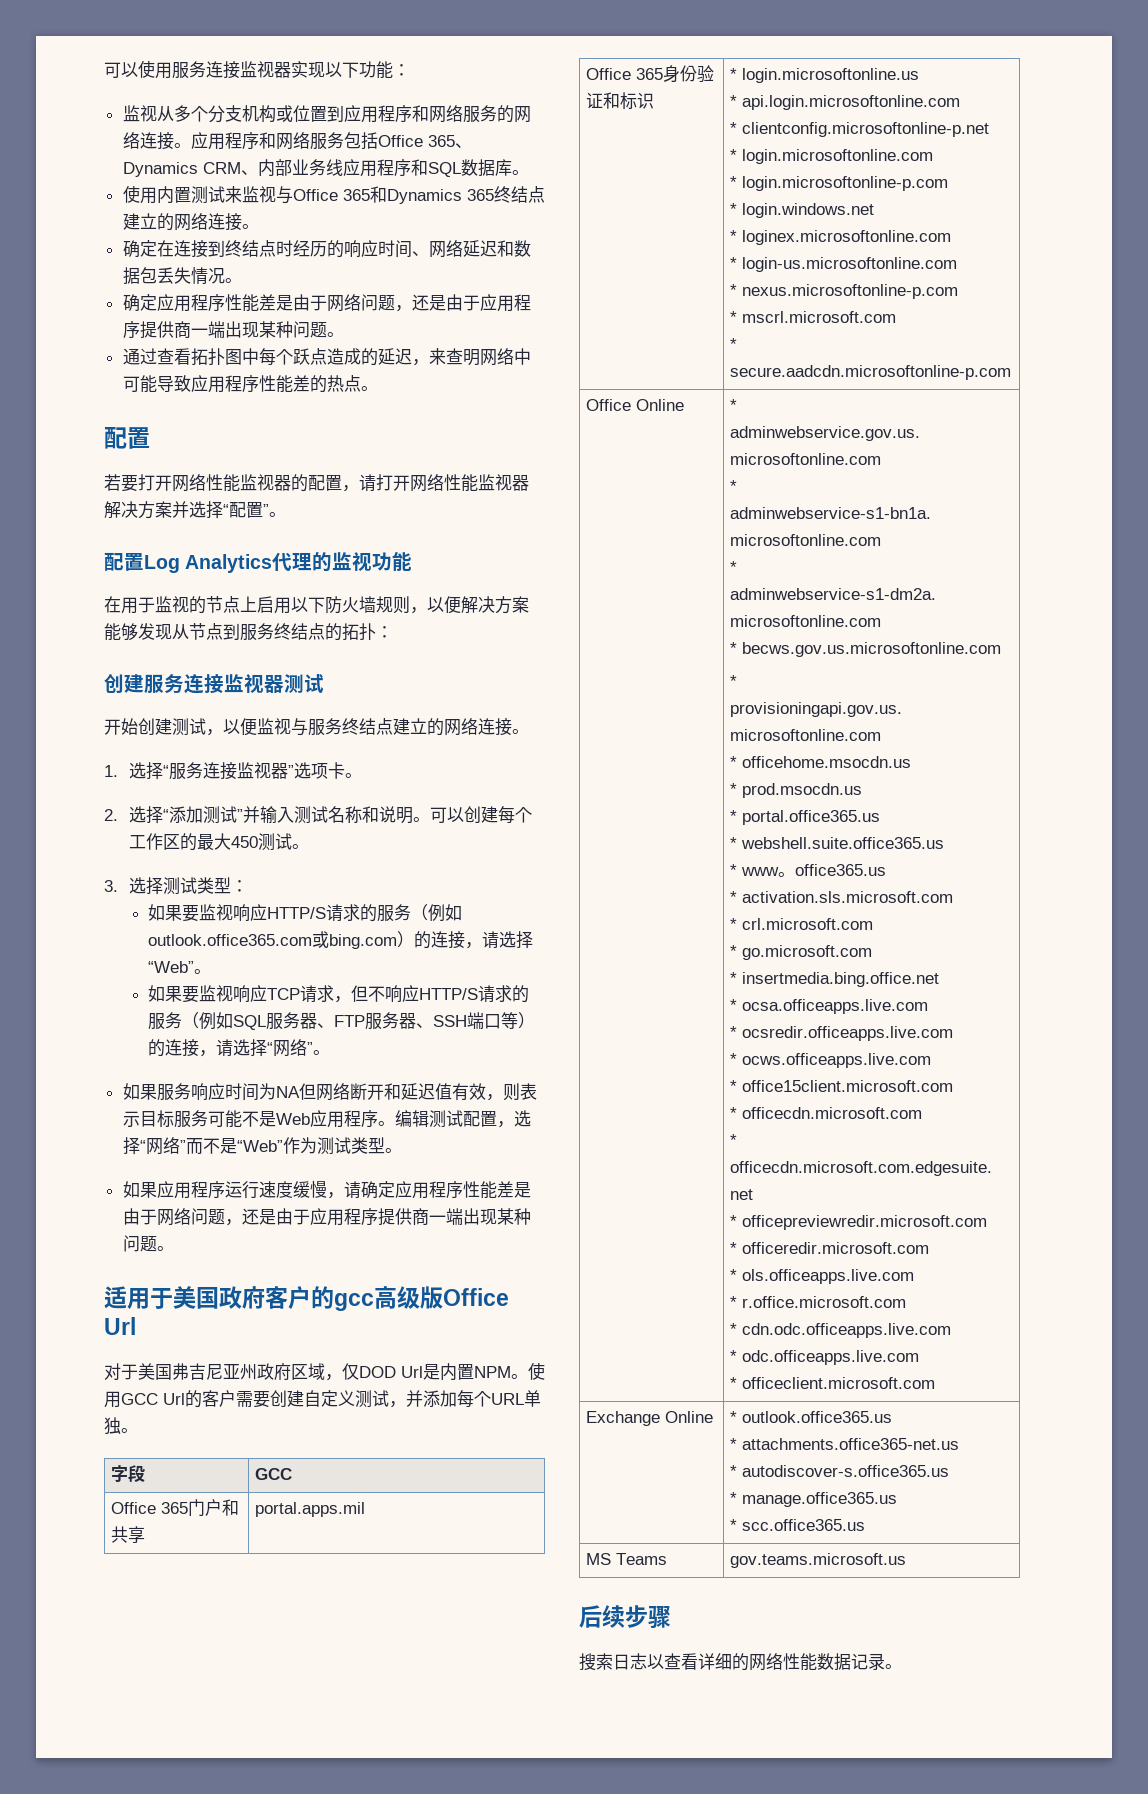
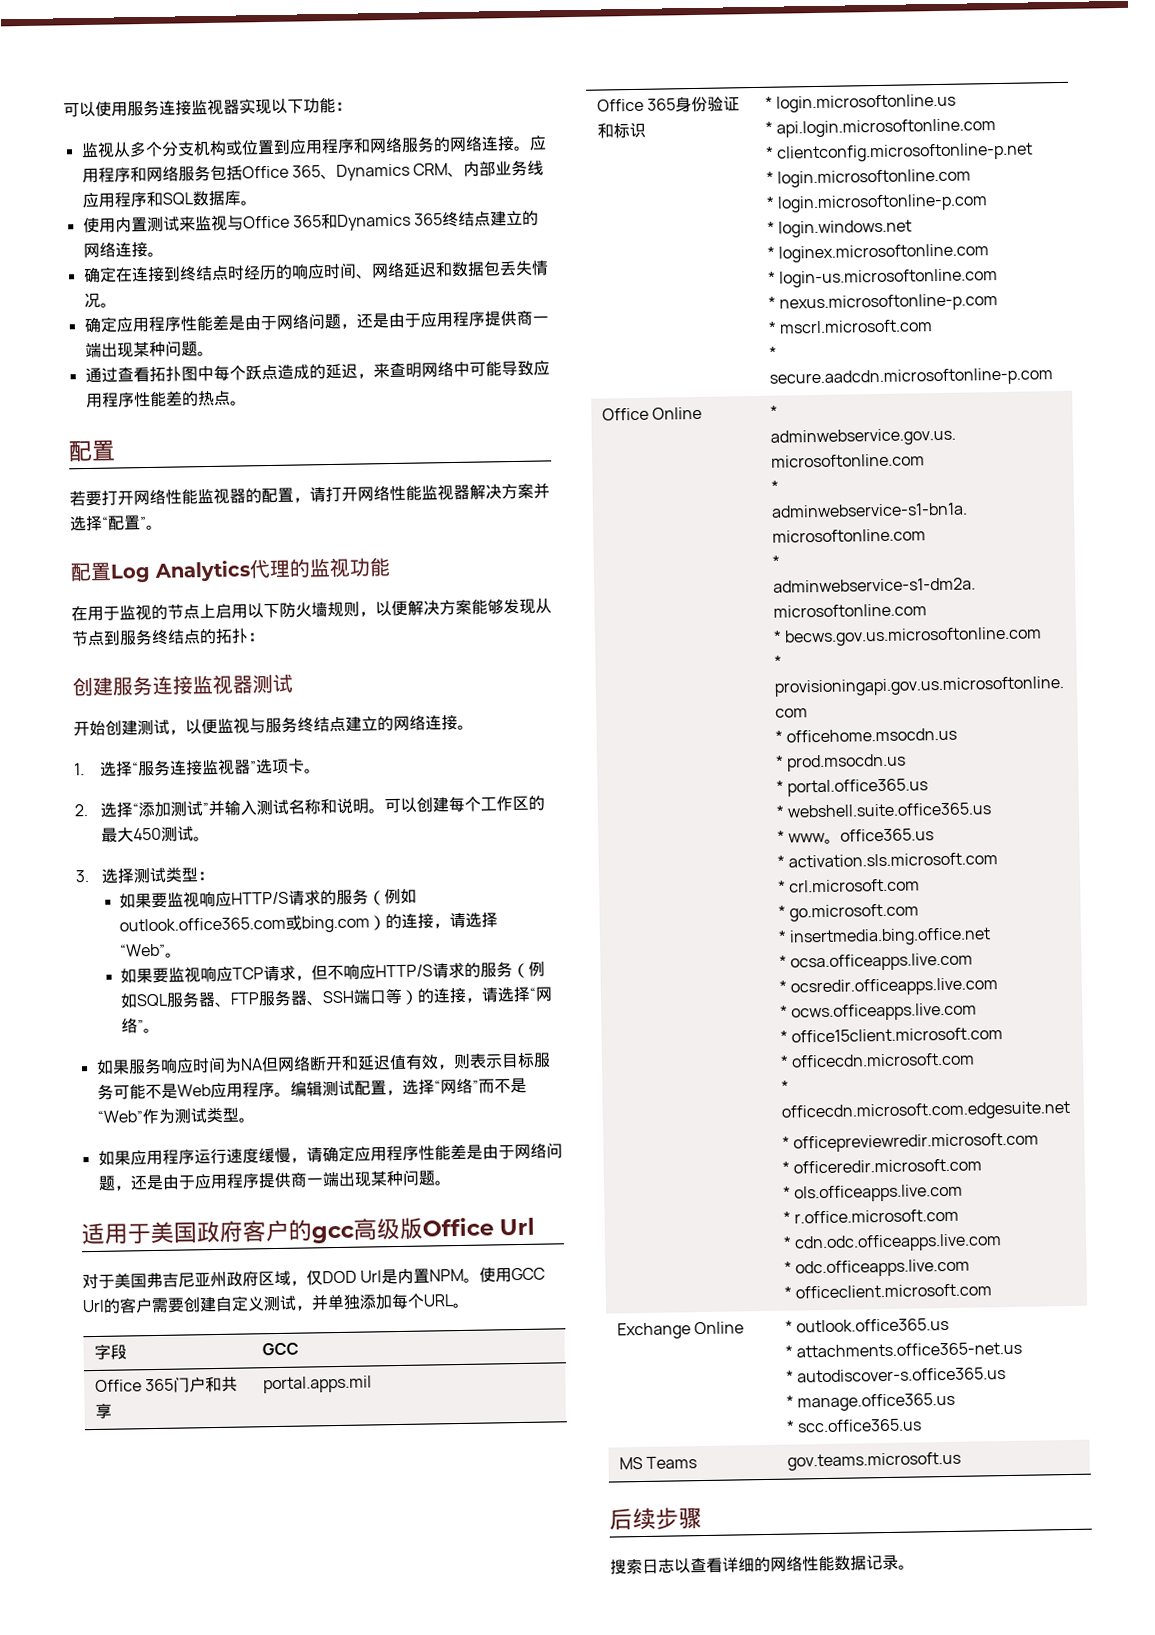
- 使用GCC Url的客户需要创建自定义测试，并添加每个URL单独。
+ 使用GCC Url的客户需要创建自定义测试，并单独添加每个URL。

